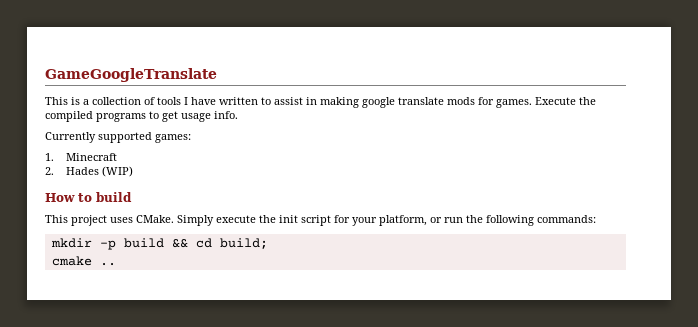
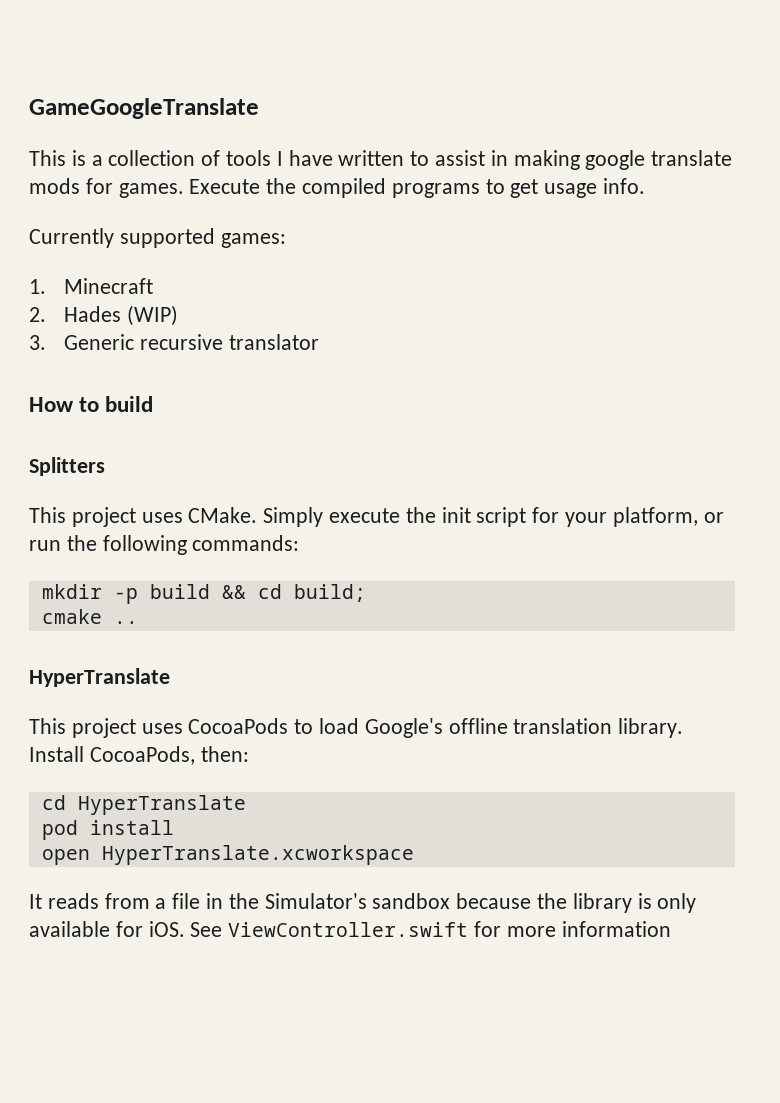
+ 3. Generic recursive translator
+ Splitters
  cmake ..
+ HyperTranslate
+ This project uses CocoaPods to load Google's offline translation library. Install CocoaPods, then:
+ cd HyperTranslate
+ pod install
+ open HyperTranslate.xcworkspace
+ It reads from a file in the Simulator's sandbox because the library is only available for iOS. See ViewController.swift for more information

